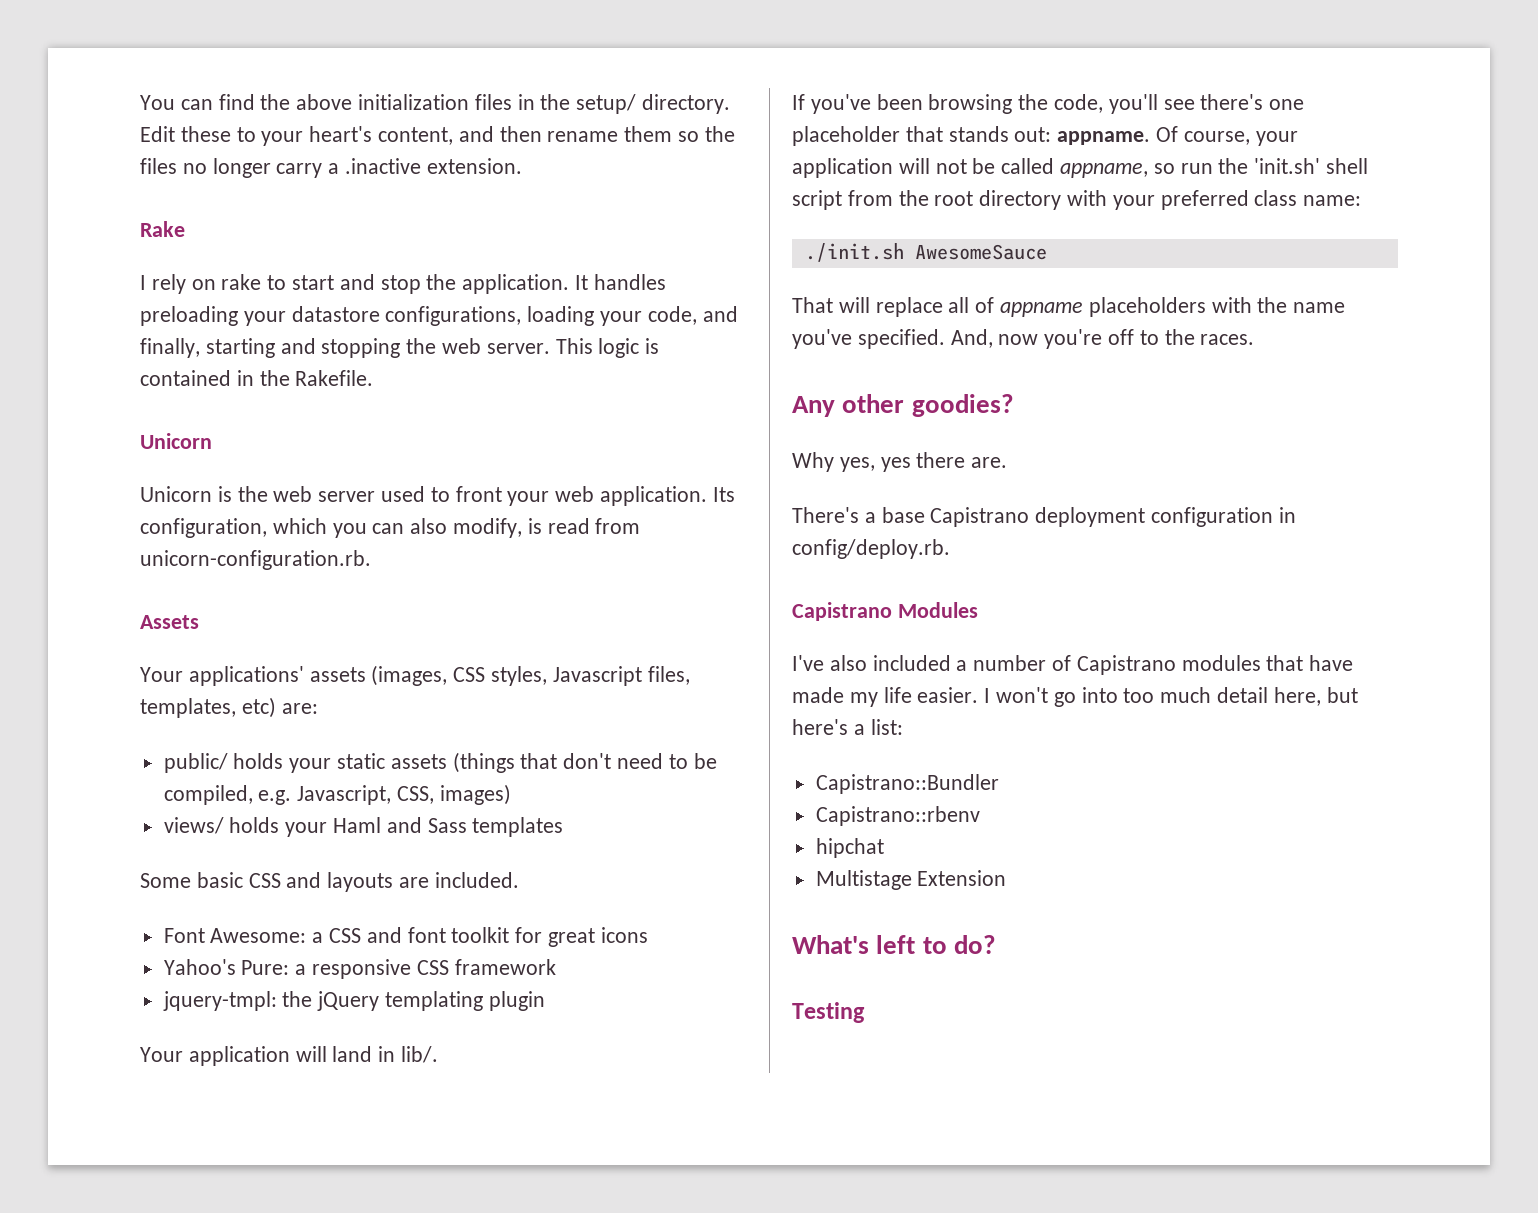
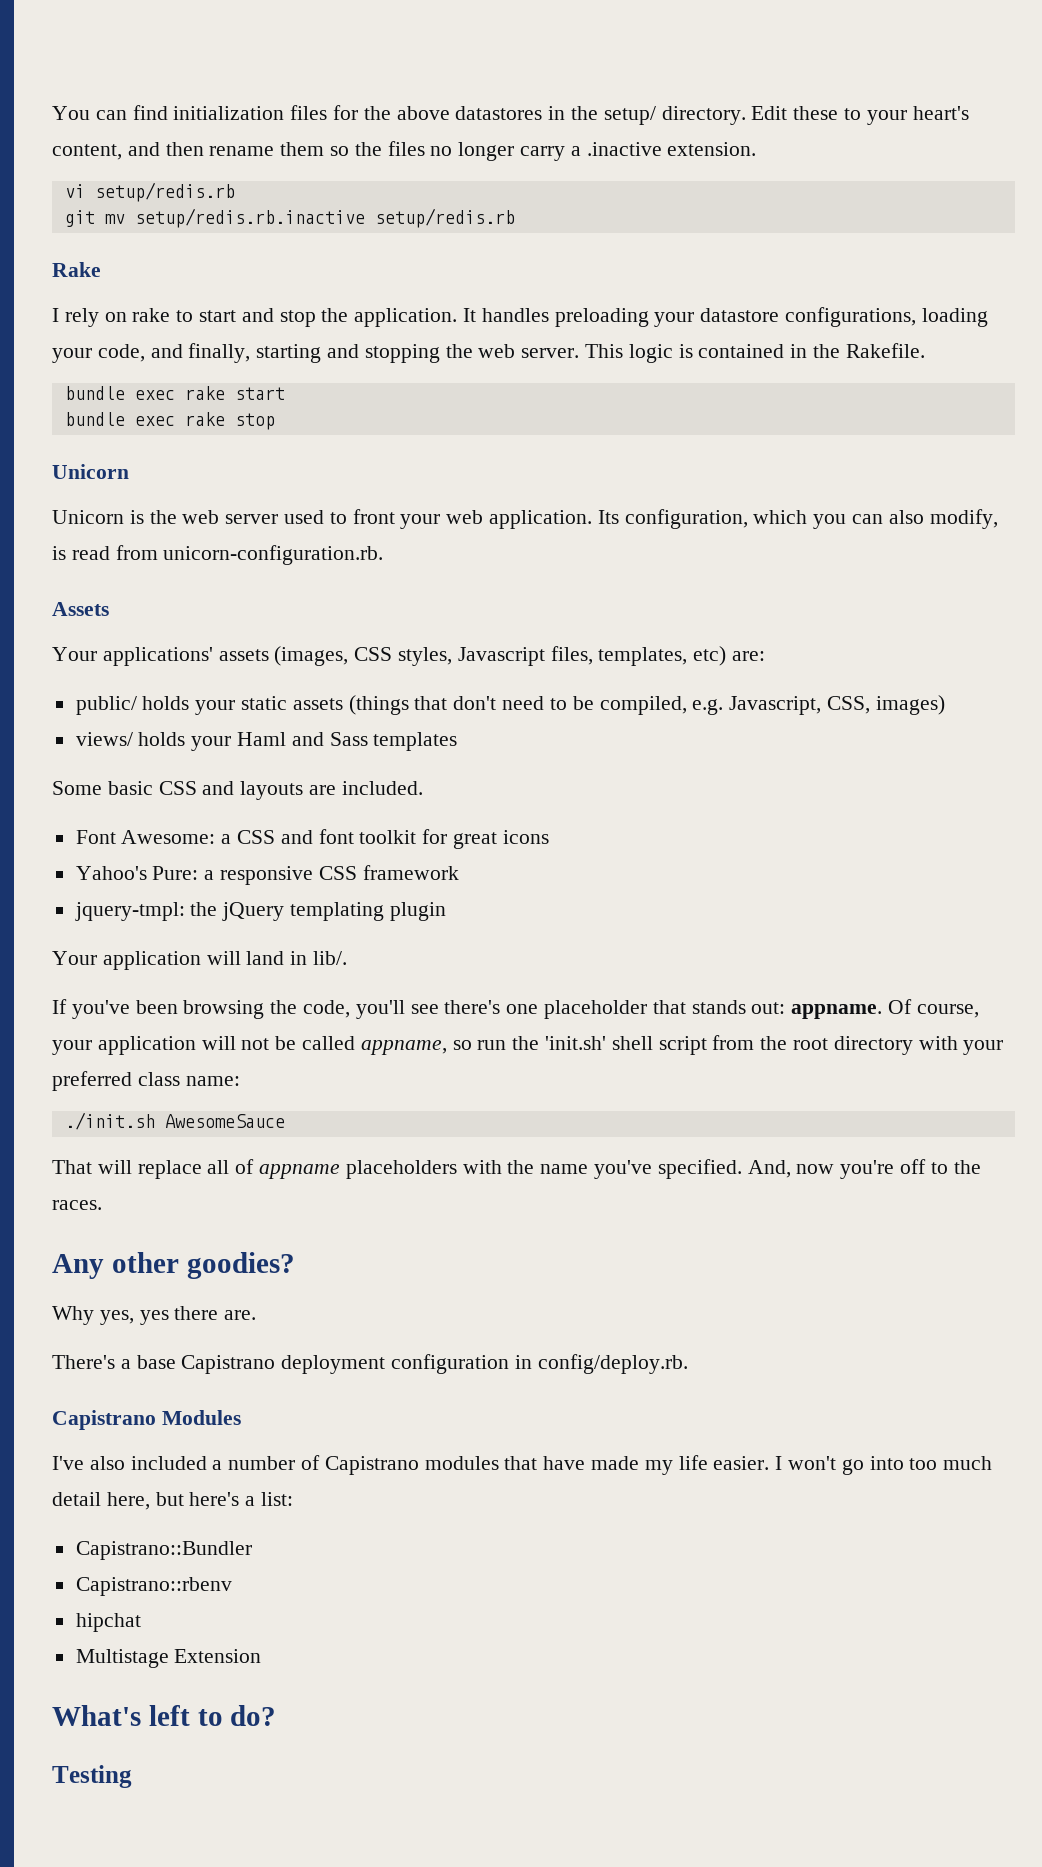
- You can find the above initialization files in the setup/ directory.
+ You can find initialization files for the above datastores in the setup/ directory.
+ vi setup/redis.rb
+ git mv setup/redis.rb.inactive setup/redis.rb
+ bundle exec rake start
+ bundle exec rake stop

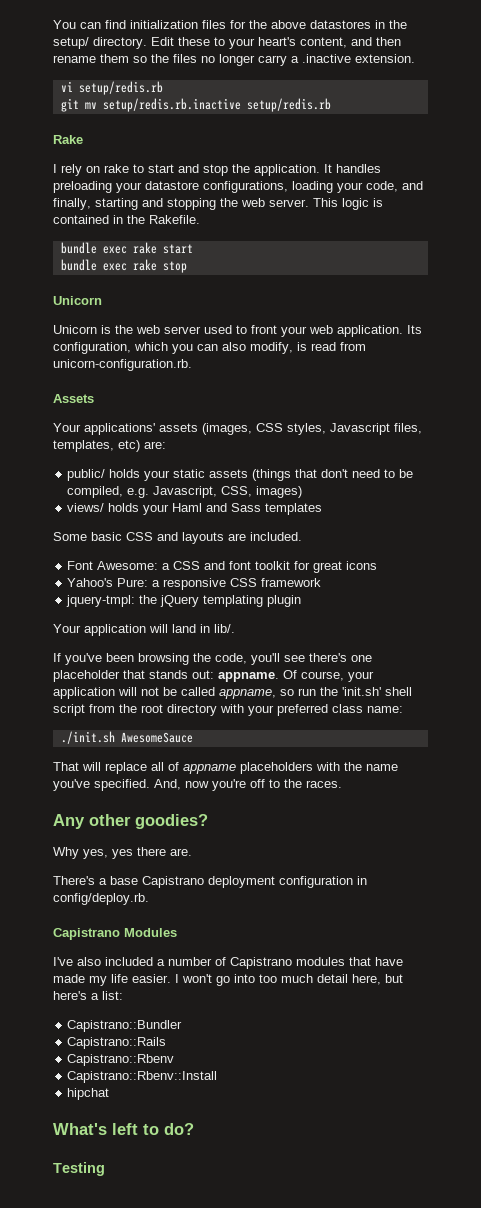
- Capistrano::rbenv
+ Capistrano::Rails
+ Capistrano::Rbenv
+ Capistrano::Rbenv::Install
- Multistage Extension

